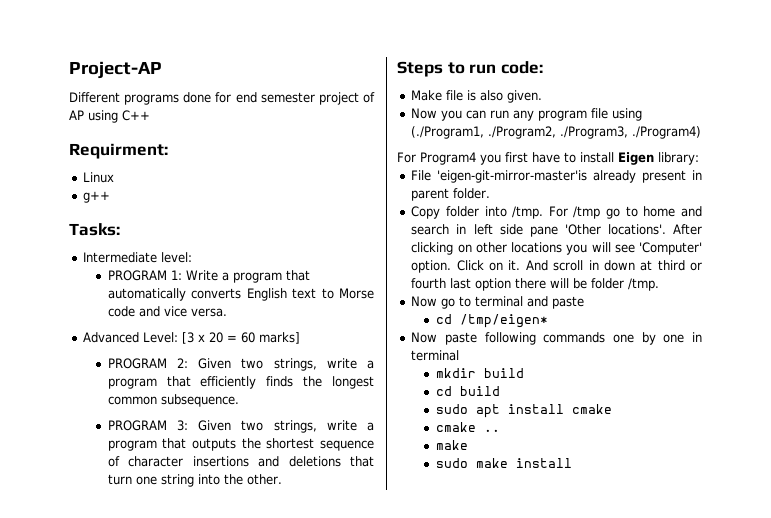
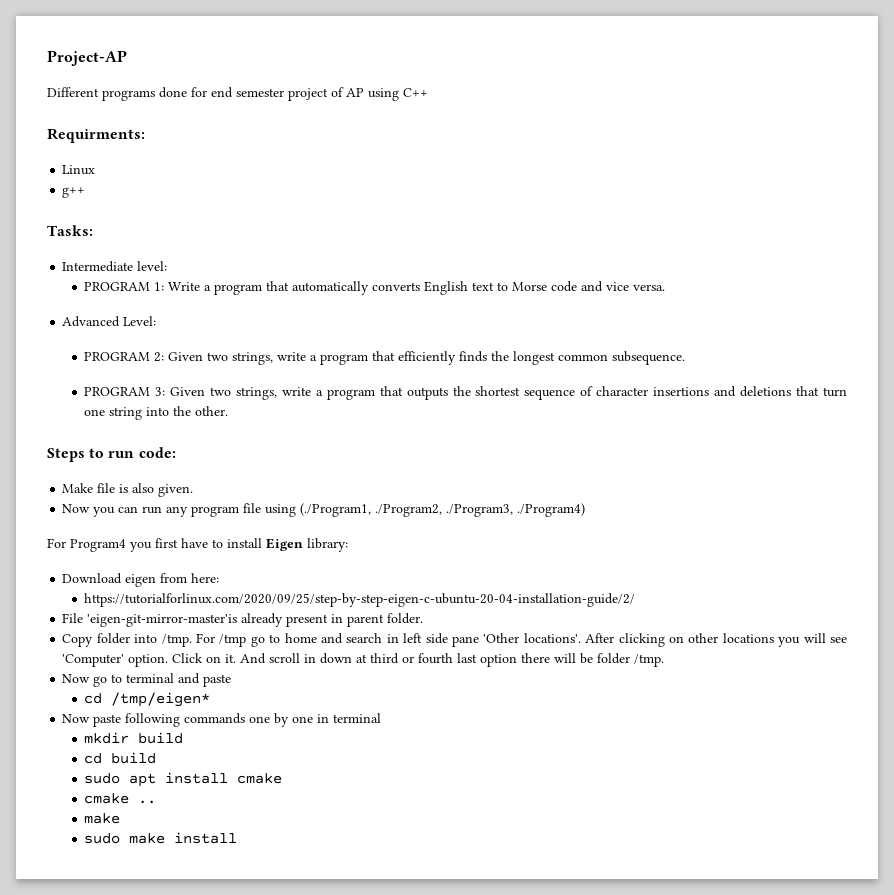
- Requirment:
+ Requirments:
- Advanced Level: [3 x 20 = 60 marks]
+ Advanced Level:
+ Download eigen from here:
+ https://tutorialforlinux.com/2020/09/25/step-by-step-eigen-c-ubuntu-20-04-installation-guide/2/

